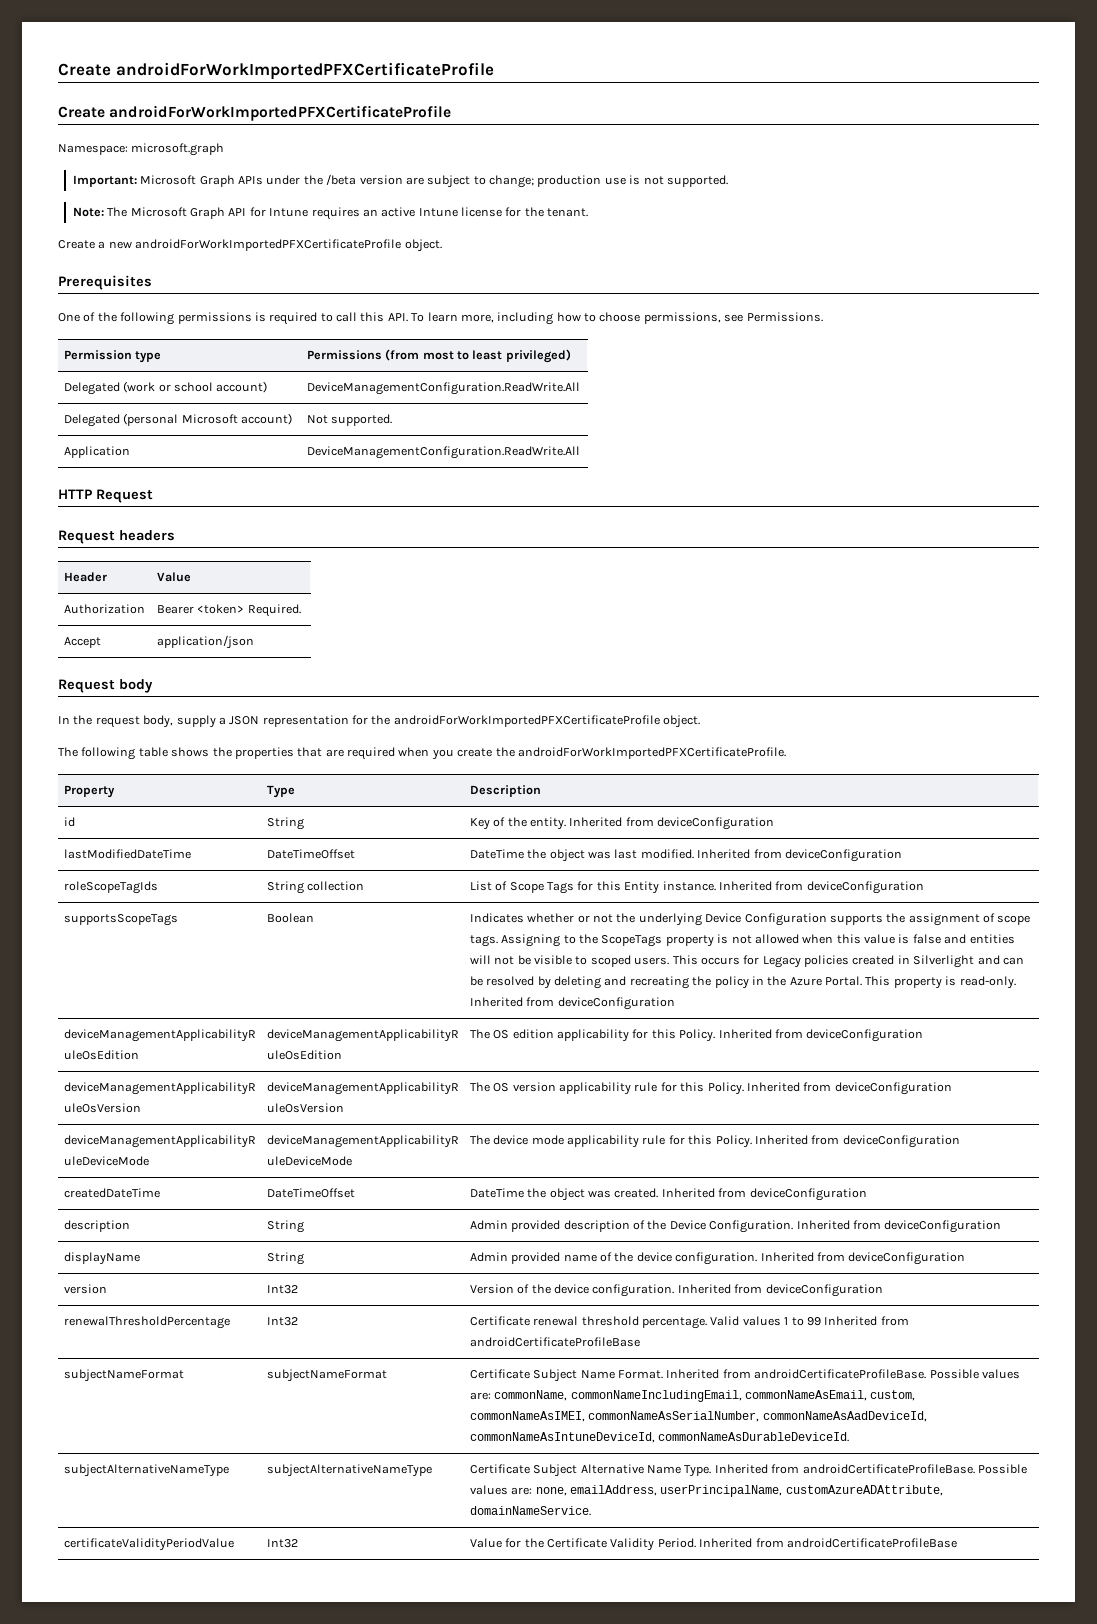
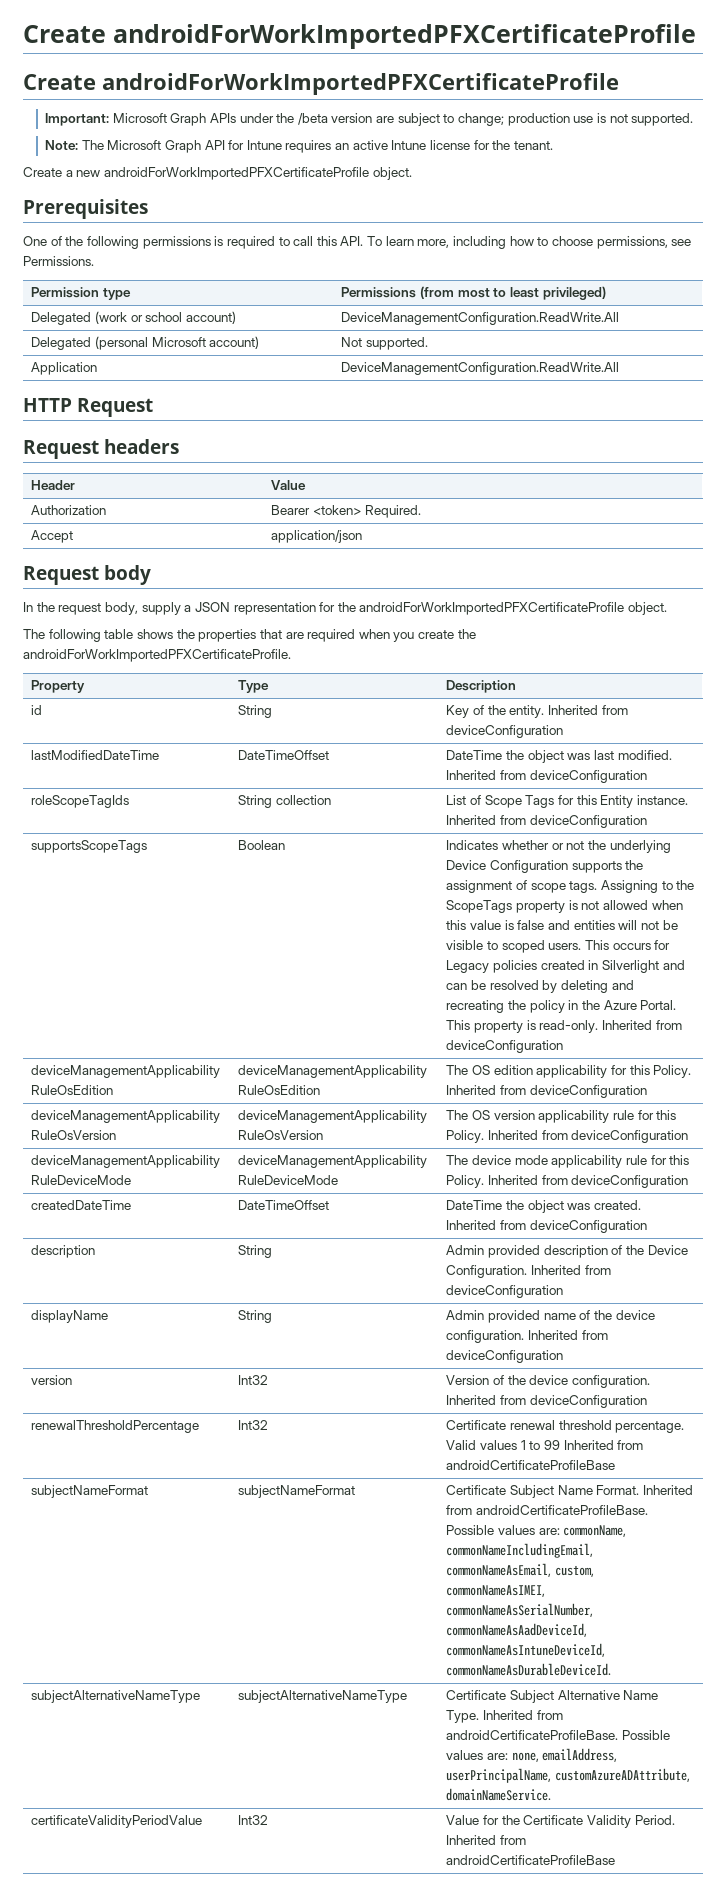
- Namespace: microsoft.graph

